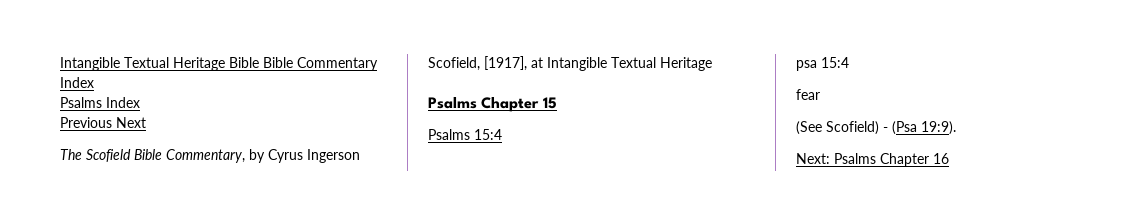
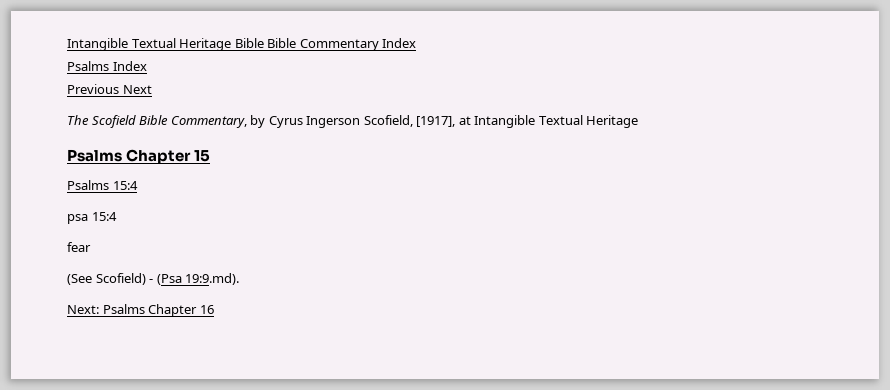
- (See Scofield) - (Psa 19:9).
+ (See Scofield) - (Psa 19:9.md).

